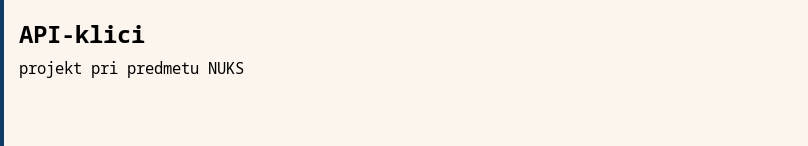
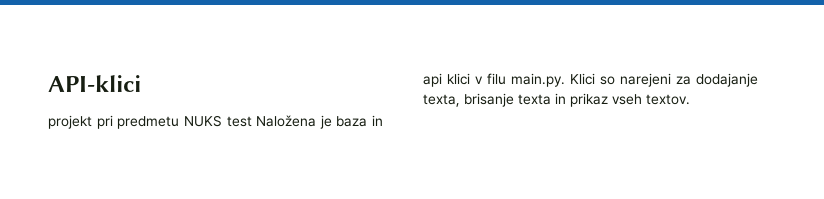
- projekt pri predmetu NUKS
+ projekt pri predmetu NUKS test Naložena je baza in api klici v filu main.py. Klici so narejeni za dodajanje texta, brisanje texta in prikaz vseh textov.

